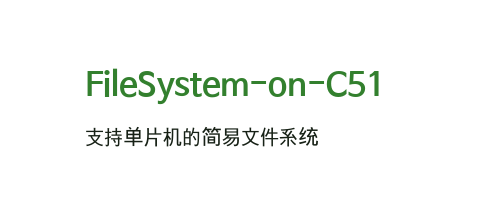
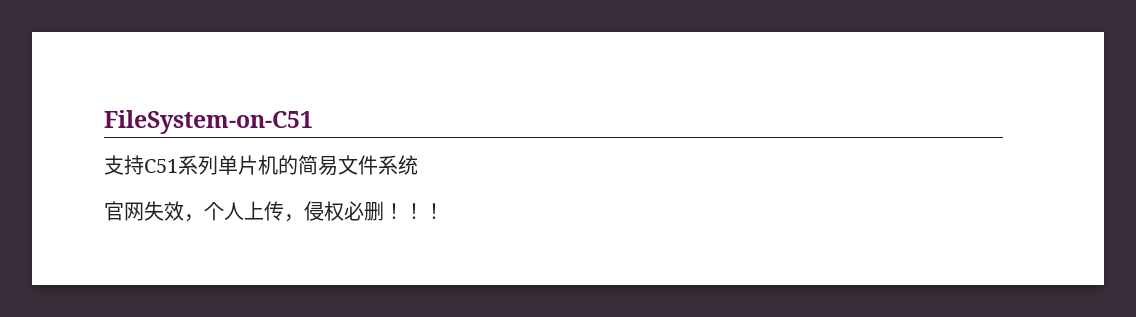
- 支持单片机的简易文件系统
+ 支持C51系列单片机的简易文件系统
+ 官网失效，个人上传，侵权必删！！！

